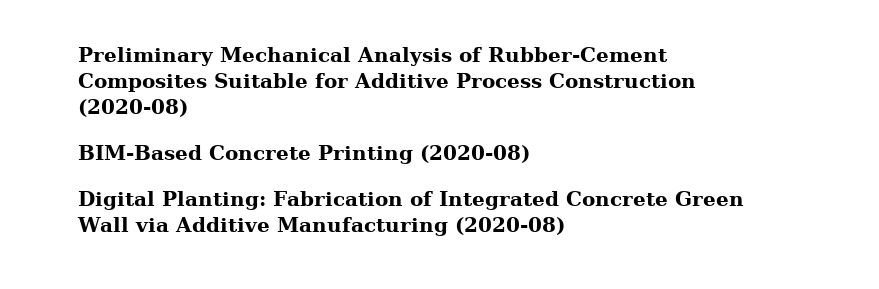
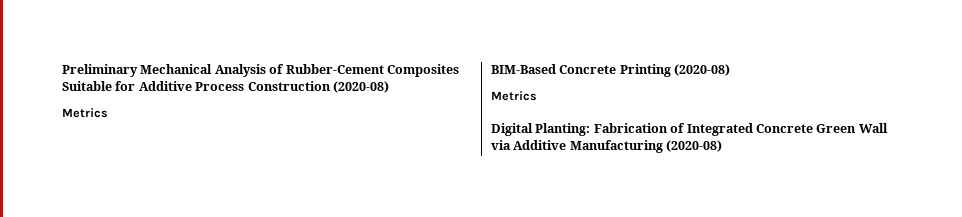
  Preliminary Mechanical Analysis of Rubber-Cement Composites Suitable for Additive Process Construction (2020-08)
+ Metrics
  BIM-Based Concrete Printing (2020-08)
+ Metrics

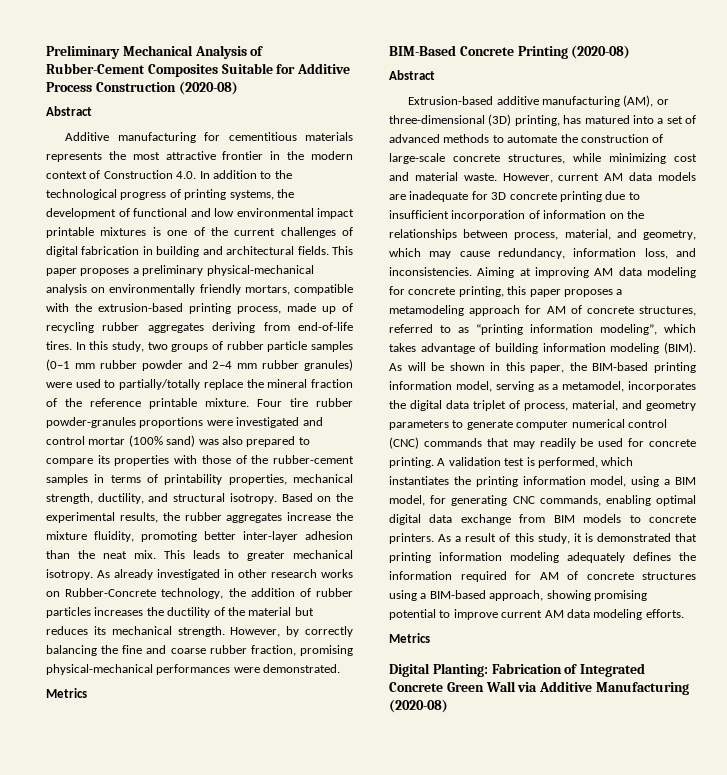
  Preliminary Mechanical Analysis of Rubber-Cement Composites Suitable for Additive Process Construction (2020-08)
+ Abstract
+ Additive manufacturing for cementitious materials represents the most attractive frontier in the modern context of Construction 4.0. In addition to the technological progress of printing systems, the development of functional and low environmental impact printable mixtures is one of the current challenges of digital fabrication in building and architectural fields. This paper proposes a preliminary physical-mechanical analysis on environmentally friendly mortars, compatible with the extrusion-based printing process, made up of recycling rubber aggregates deriving from end-of-life tires. In this study, two groups of rubber particle samples (0–1 mm rubber powder and 2–4 mm rubber granules) were used to partially/totally replace the mineral fraction of the reference printable mixture. Four tire rubber powder-granules proportions were investigated and control mortar (100% sand) was also prepared to compare its properties with those of the rubber-cement samples in terms of printability properties, mechanical strength, ductility, and structural isotropy. Based on the experimental results, the rubber aggregates increase the mixture fluidity, promoting better inter-layer adhesion than the neat mix. This leads to greater mechanical isotropy. As already investigated in other research works on Rubber-Concrete technology, the addition of rubber particles increases the ductility of the material but reduces its mechanical strength. However, by correctly balancing the fine and coarse rubber fraction, promising physical-mechanical performances were demonstrated.
  BIM-Based Concrete Printing (2020-08)
+ Abstract
+ Extrusion-based additive manufacturing (AM), or three-dimensional (3D) printing, has matured into a set of advanced methods to automate the construction of large-scale concrete structures, while minimizing cost and material waste. However, current AM data models are inadequate for 3D concrete printing due to insufficient incorporation of information on the relationships between process, material, and geometry, which may cause redundancy, information loss, and inconsistencies. Aiming at improving AM data modeling for concrete printing, this paper proposes a metamodeling approach for AM of concrete structures, referred to as “printing information modeling”, which takes advantage of building information modeling (BIM). As will be shown in this paper, the BIM-based printing information model, serving as a metamodel, incorporates the digital data triplet of process, material, and geometry parameters to generate computer numerical control (CNC) commands that may readily be used for concrete printing. A validation test is performed, which instantiates the printing information model, using a BIM model, for generating CNC commands, enabling optimal digital data exchange from BIM models to concrete printers. As a result of this study, it is demonstrated that printing information modeling adequately defines the information required for AM of concrete structures using a BIM-based approach, showing promising potential to improve current AM data modeling efforts.

